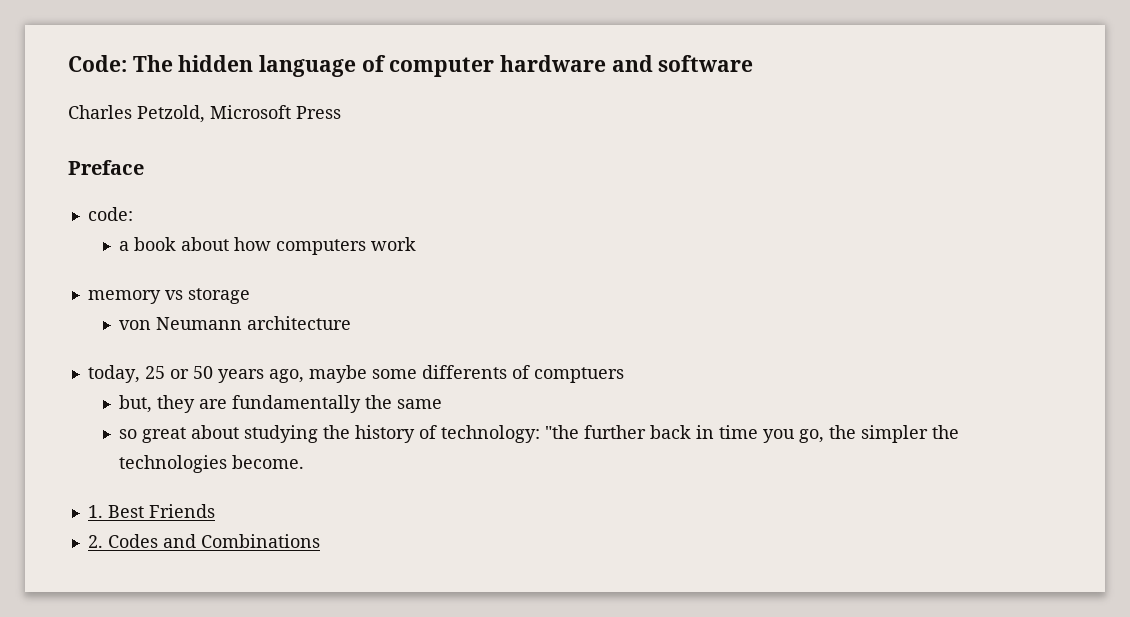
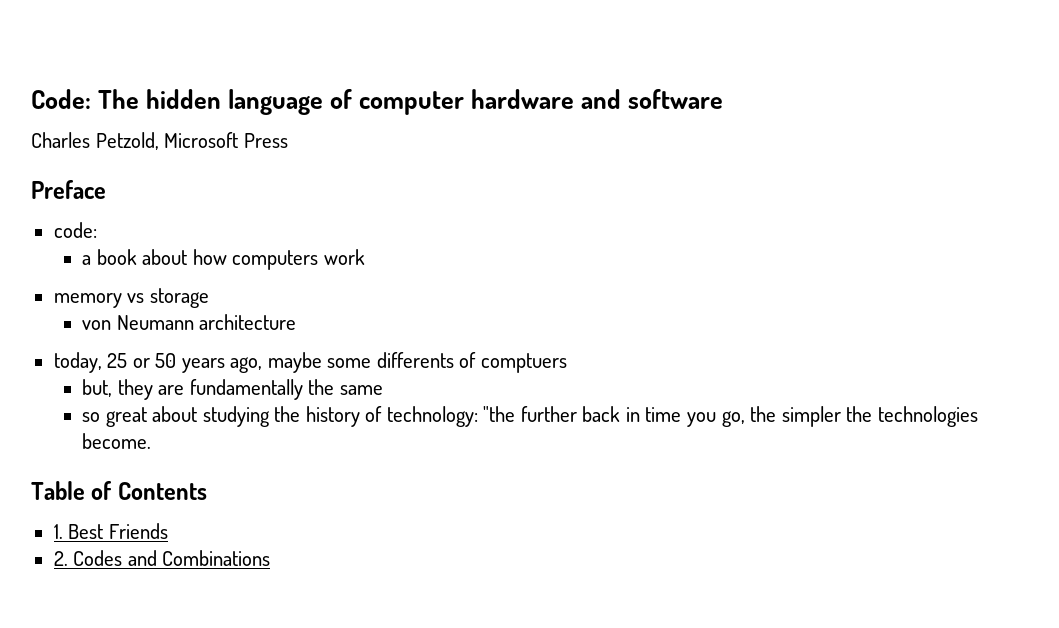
+ Table of Contents

